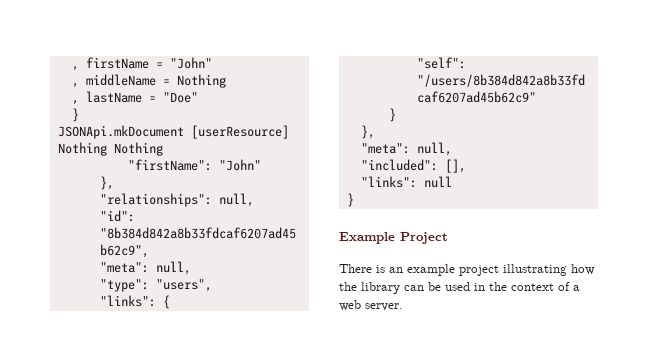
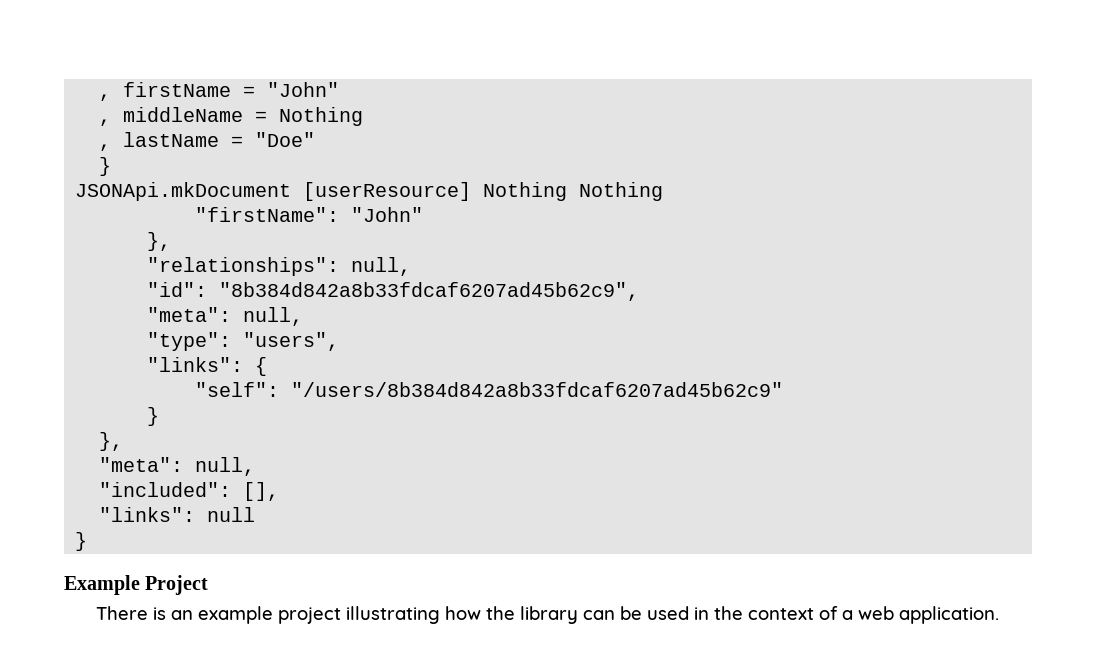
- There is an example project illustrating how the library can be used in the context of a web server.
+ There is an example project illustrating how the library can be used in the context of a web application.

